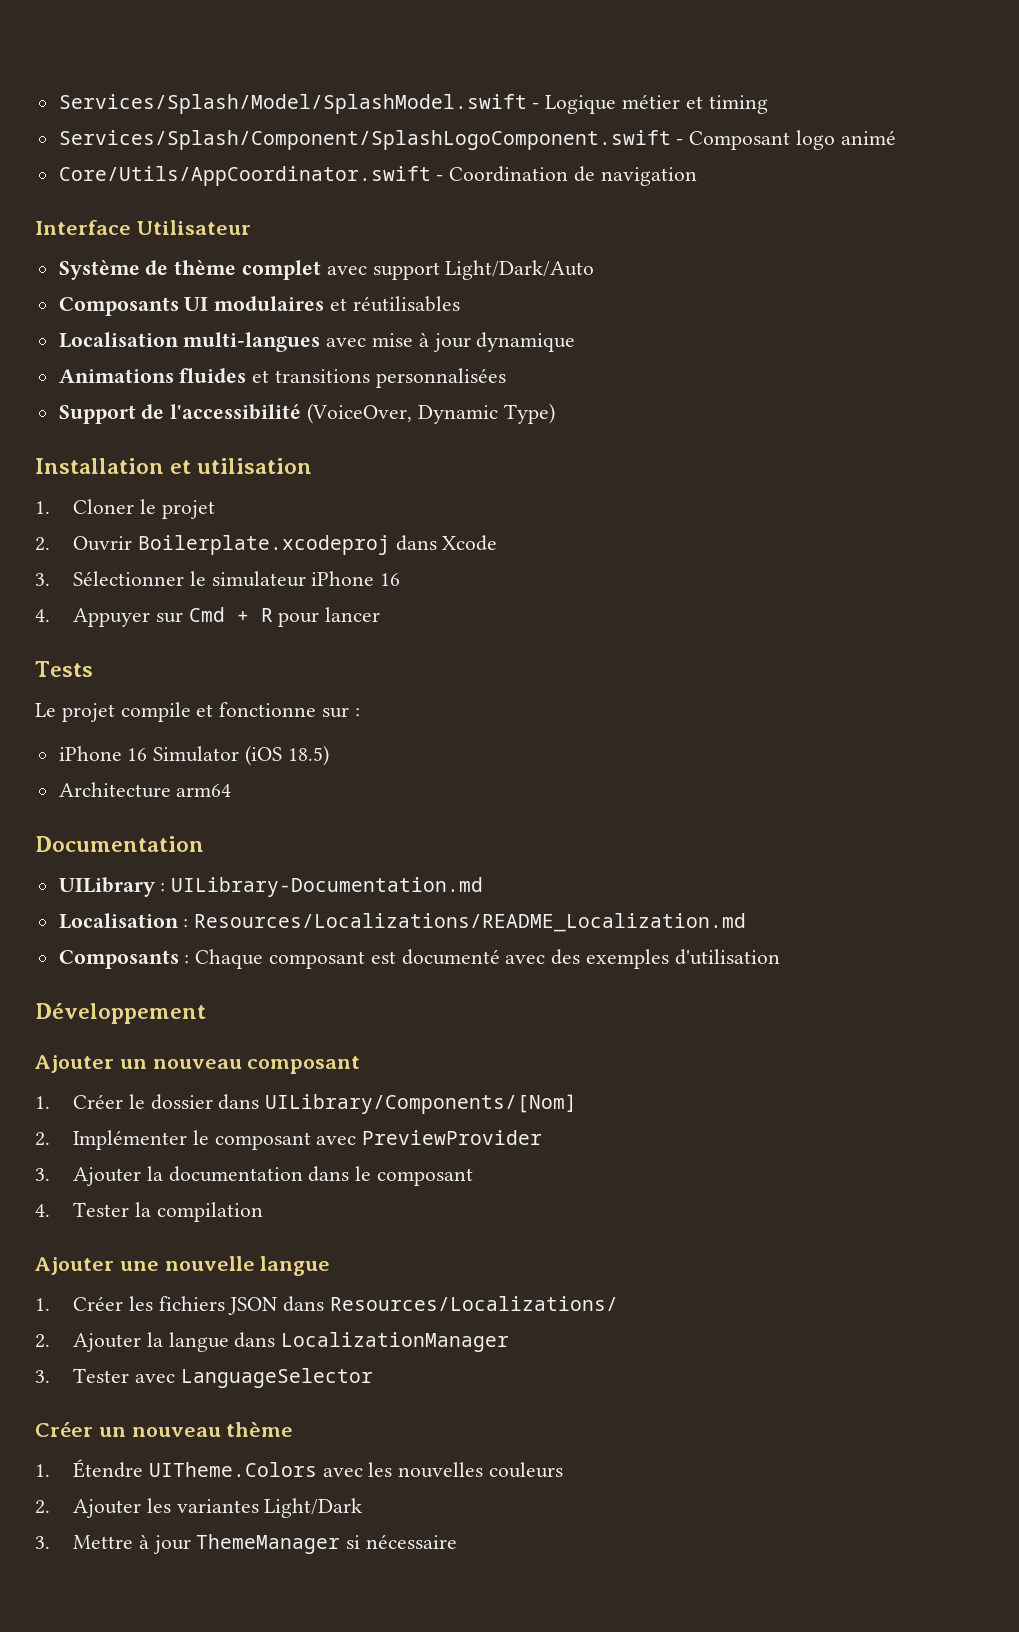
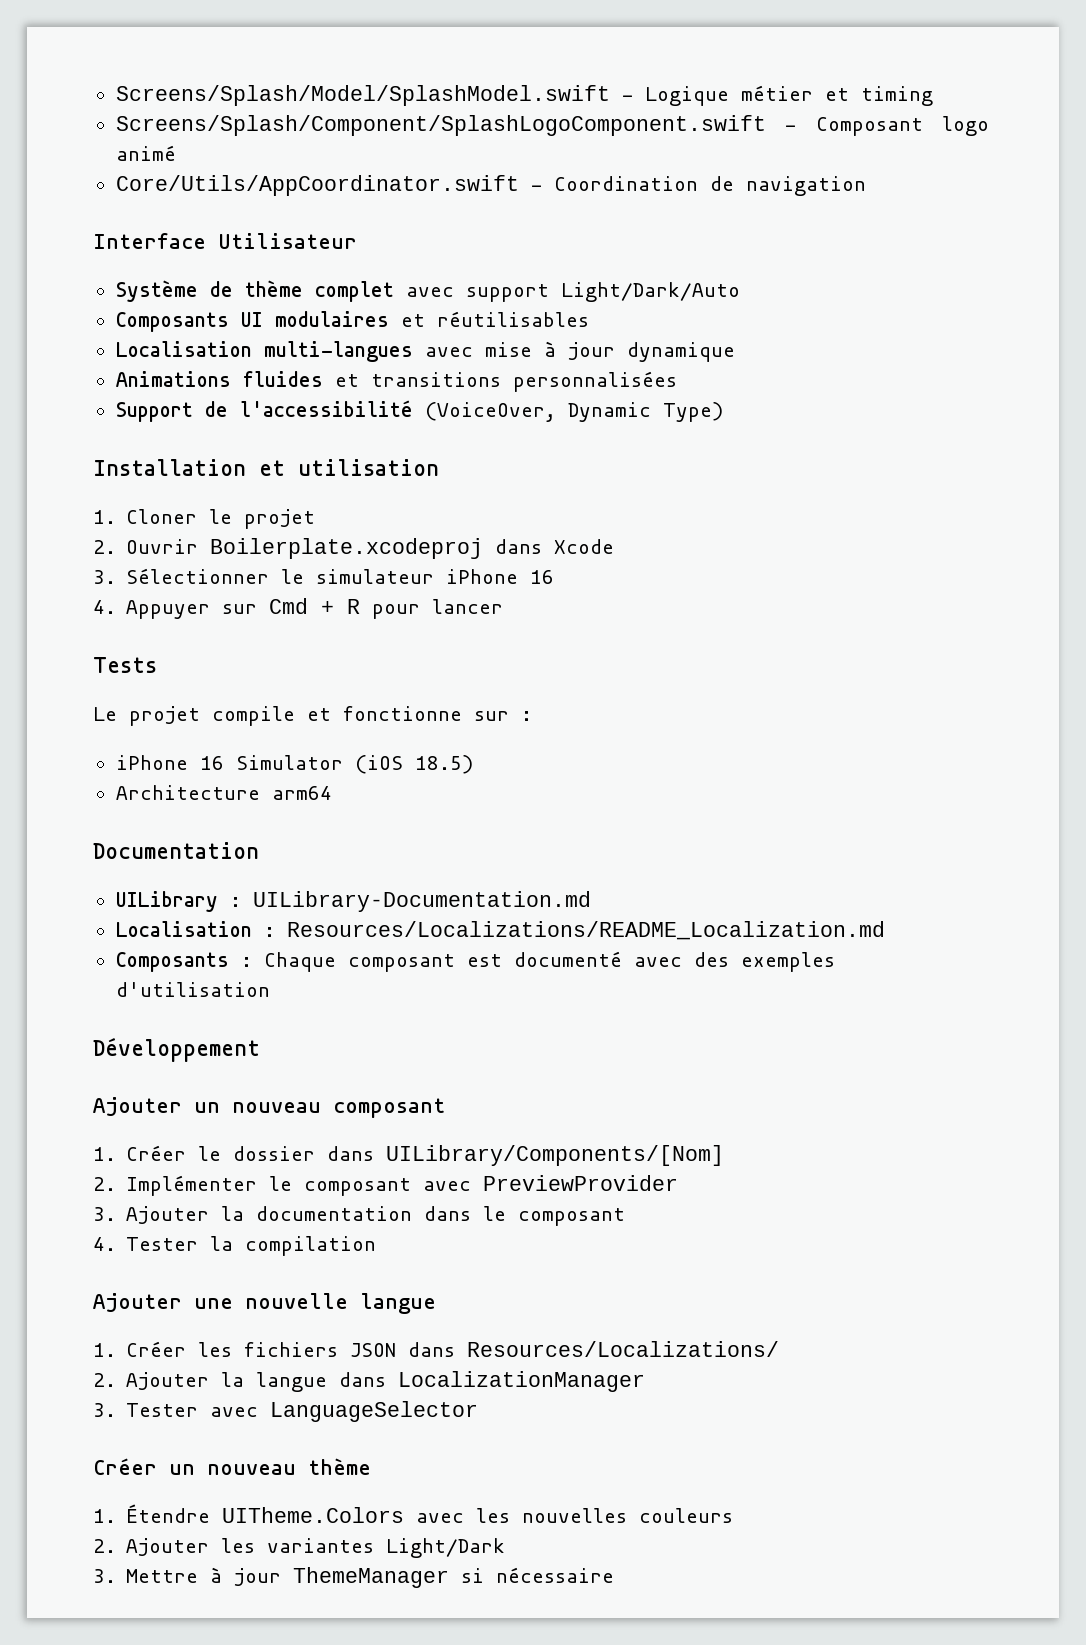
- Services/Splash/Model/SplashModel.swift - Logique métier et timing
+ Screens/Splash/Model/SplashModel.swift - Logique métier et timing
- Services/Splash/Component/SplashLogoComponent.swift - Composant logo animé
+ Screens/Splash/Component/SplashLogoComponent.swift - Composant logo animé

